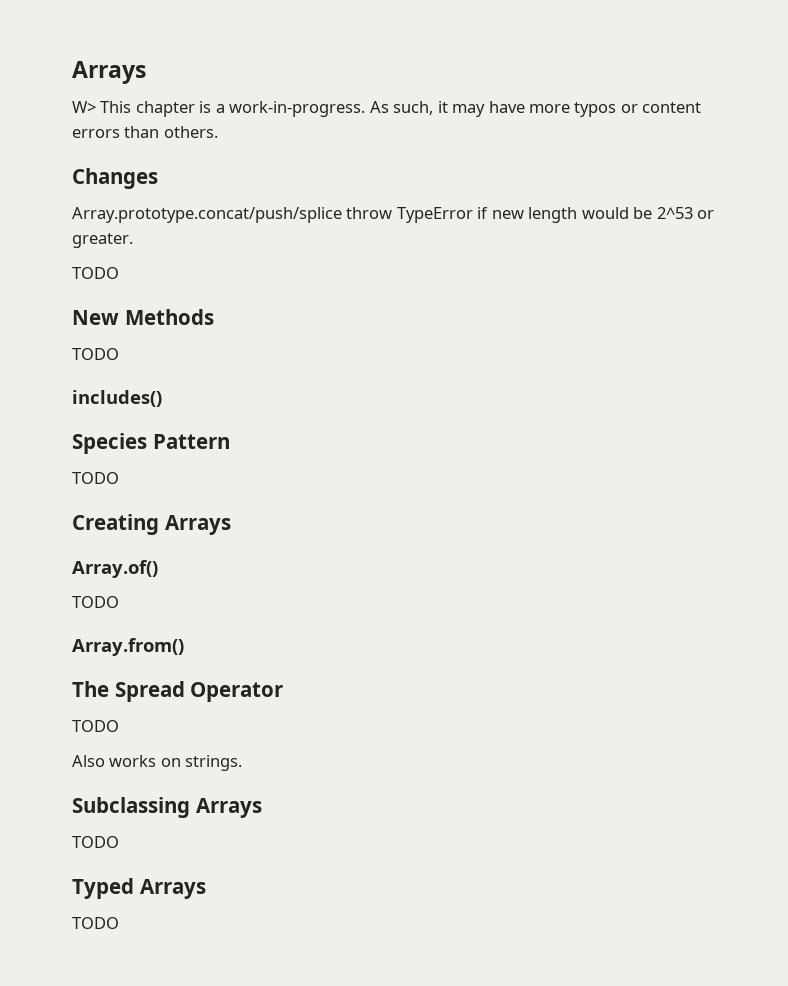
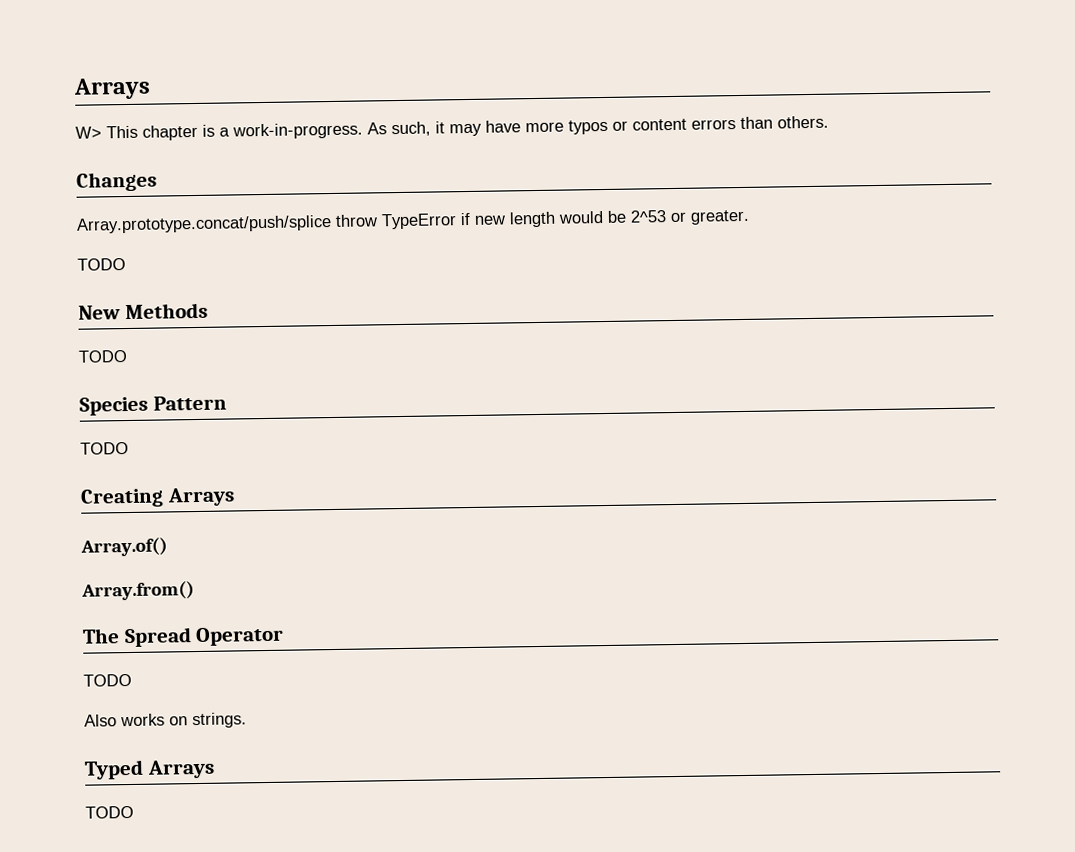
- includes()
  Array.of()
- TODO
- Subclassing Arrays
- TODO

